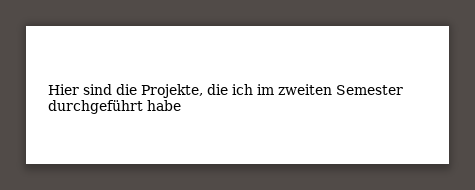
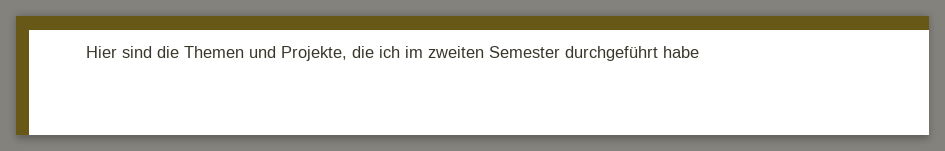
- Hier sind die Projekte, die ich im zweiten Semester durchgeführt habe
+ Hier sind die Themen und Projekte, die ich im zweiten Semester durchgeführt habe

